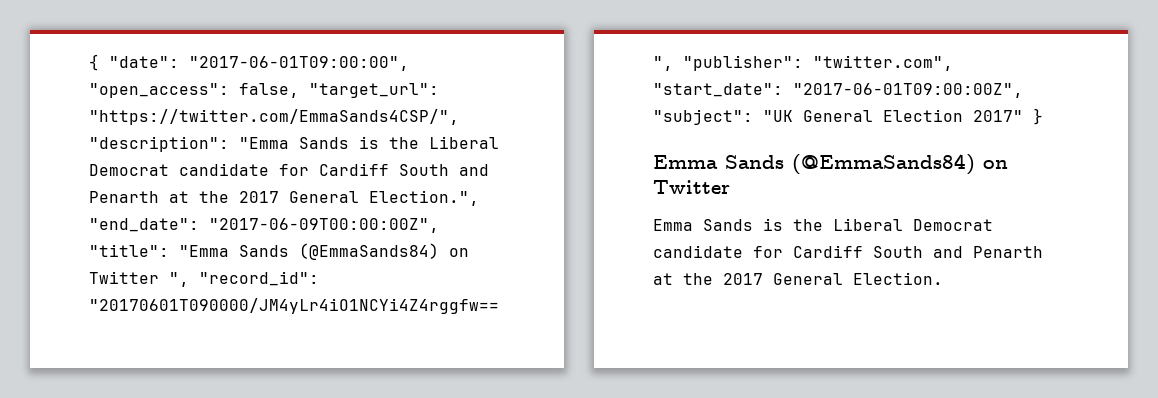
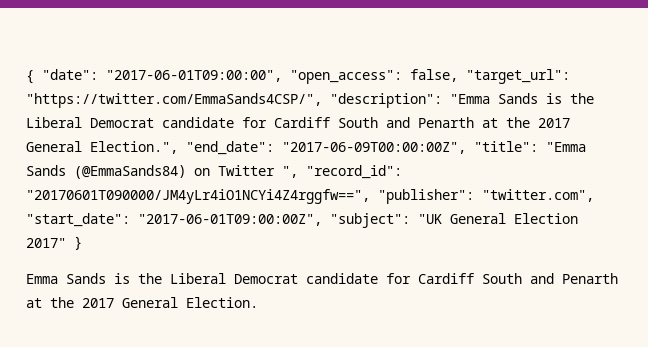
- Emma Sands (@EmmaSands84) on Twitter

